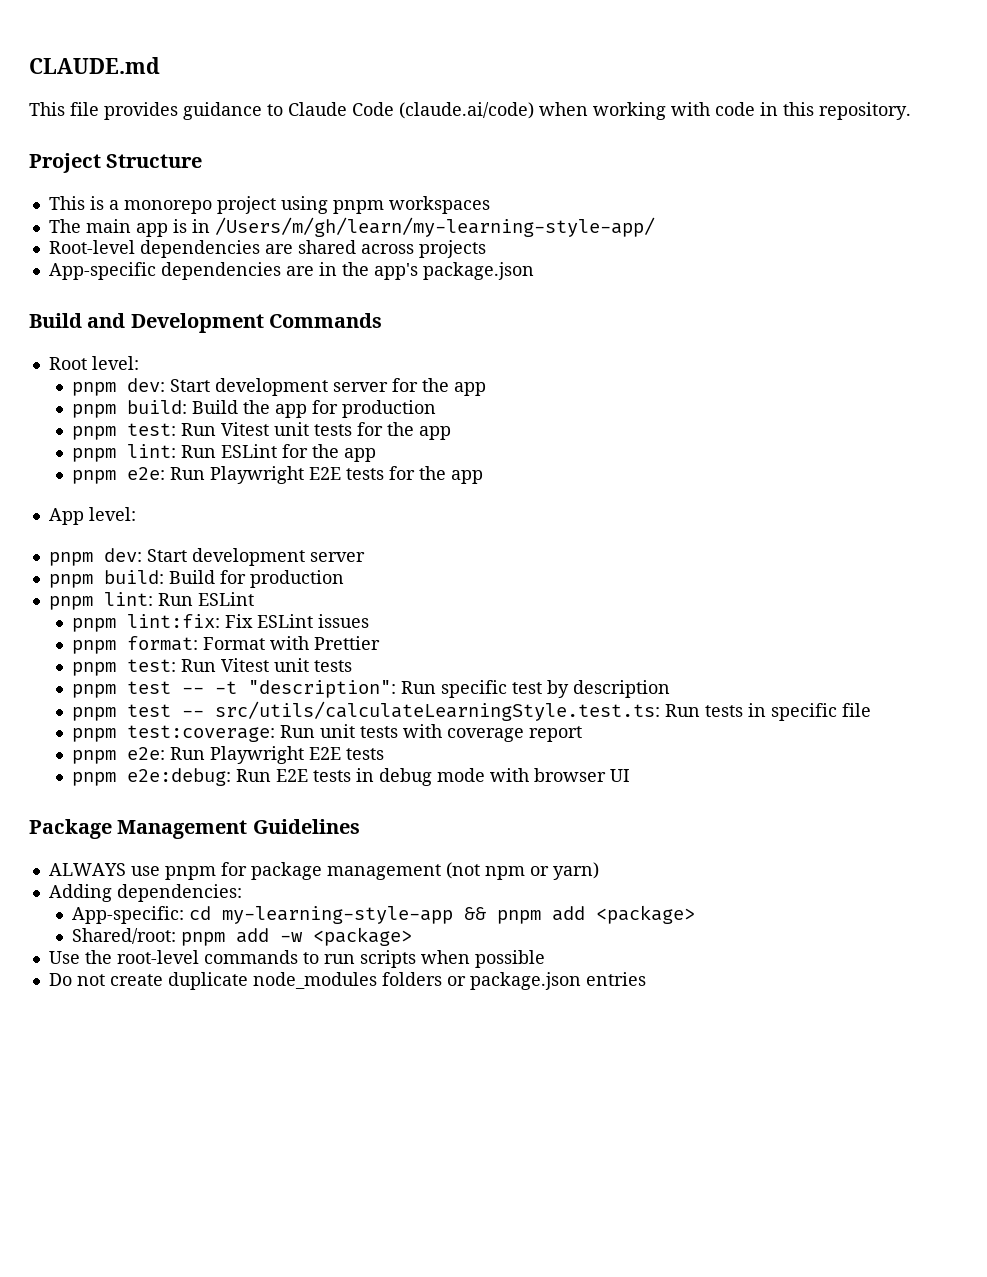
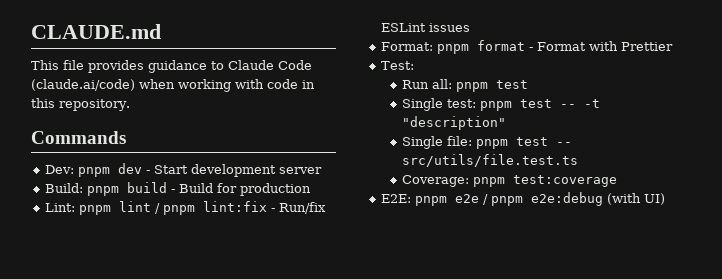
- Project Structure
- This is a monorepo project using pnpm workspaces
- The main app is in /Users/m/gh/learn/my-learning-style-app/
- Root-level dependencies are shared across projects
- App-specific dependencies are in the app's package.json
- Build and Development Commands
- Root level:
- pnpm dev: Start development server for the app
- pnpm build: Build the app for production
- pnpm test: Run Vitest unit tests for the app
- pnpm lint: Run ESLint for the app
- pnpm e2e: Run Playwright E2E tests for the app
- App level:
- pnpm dev: Start development server
+ Commands
+ Dev: pnpm dev - Start development server
- pnpm build: Build for production
- pnpm lint: Run ESLint
- pnpm lint:fix: Fix ESLint issues
- pnpm format: Format with Prettier
- pnpm test: Run Vitest unit tests
- pnpm test -- -t "description": Run specific test by description
- pnpm test -- src/utils/calculateLearningStyle.test.ts: Run tests in specific file
- pnpm test:coverage: Run unit tests with coverage report
- pnpm e2e: Run Playwright E2E tests
- pnpm e2e:debug: Run E2E tests in debug mode with browser UI
- Package Management Guidelines
- ALWAYS use pnpm for package management (not npm or yarn)
- Adding dependencies:
- App-specific: cd my-learning-style-app && pnpm add <package>
- Shared/root: pnpm add -w <package>
- Use the root-level commands to run scripts when possible
- Do not create duplicate node_modules folders or package.json entries
+ Build: pnpm build - Build for production
+ Lint: pnpm lint / pnpm lint:fix - Run/fix ESLint issues
+ Format: pnpm format - Format with Prettier
+ Test:
+ Run all: pnpm test
+ Single test: pnpm test -- -t "description"
+ Single file: pnpm test -- src/utils/file.test.ts
+ Coverage: pnpm test:coverage
+ E2E: pnpm e2e / pnpm e2e:debug (with UI)

